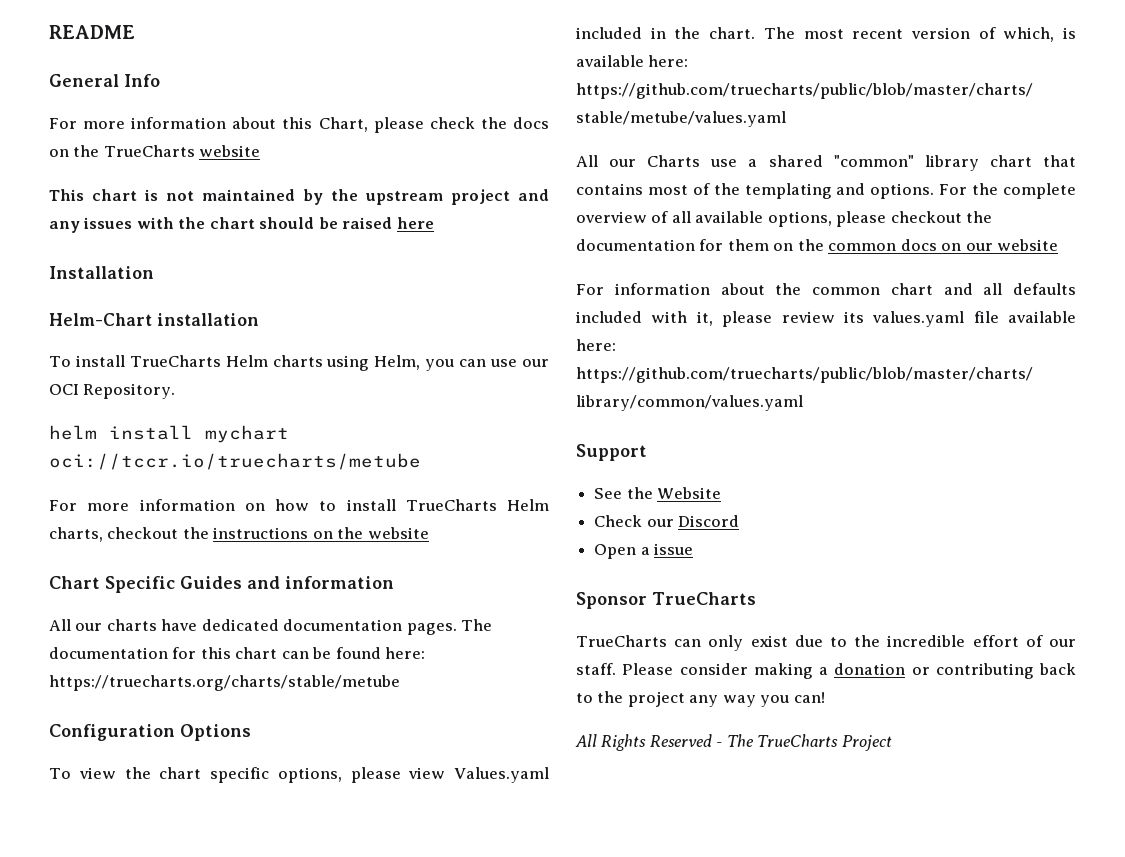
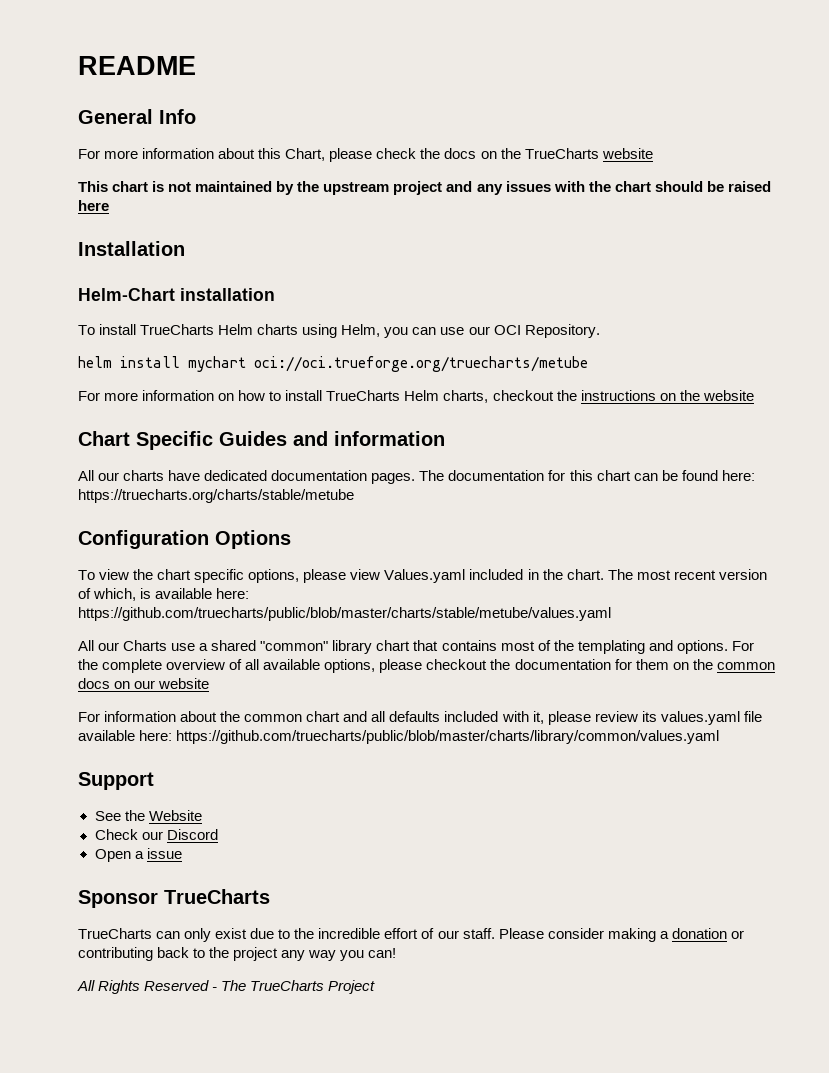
- helm install mychart oci://tccr.io/truecharts/metube
+ helm install mychart oci://oci.trueforge.org/truecharts/metube

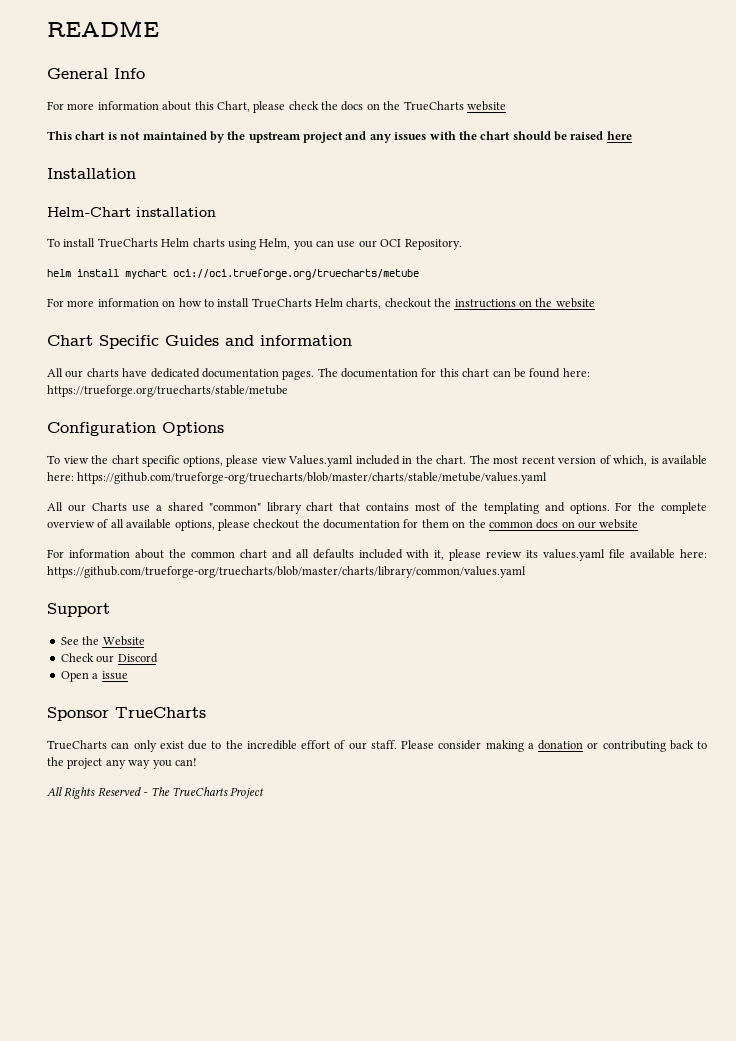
- The documentation for this chart can be found here: https://truecharts.org/charts/stable/metube
+ The documentation for this chart can be found here: https://trueforge.org/truecharts/stable/metube
- The most recent version of which, is available here: https://github.com/truecharts/public/blob/master/charts/stable/metube/values.yaml
+ The most recent version of which, is available here: https://github.com/trueforge-org/truecharts/blob/master/charts/stable/metube/values.yaml
- For information about the common chart and all defaults included with it, please review its values.yaml file available here: https://github.com/truecharts/public/blob/master/charts/library/common/values.yaml
+ For information about the common chart and all defaults included with it, please review its values.yaml file available here: https://github.com/trueforge-org/truecharts/blob/master/charts/library/common/values.yaml

